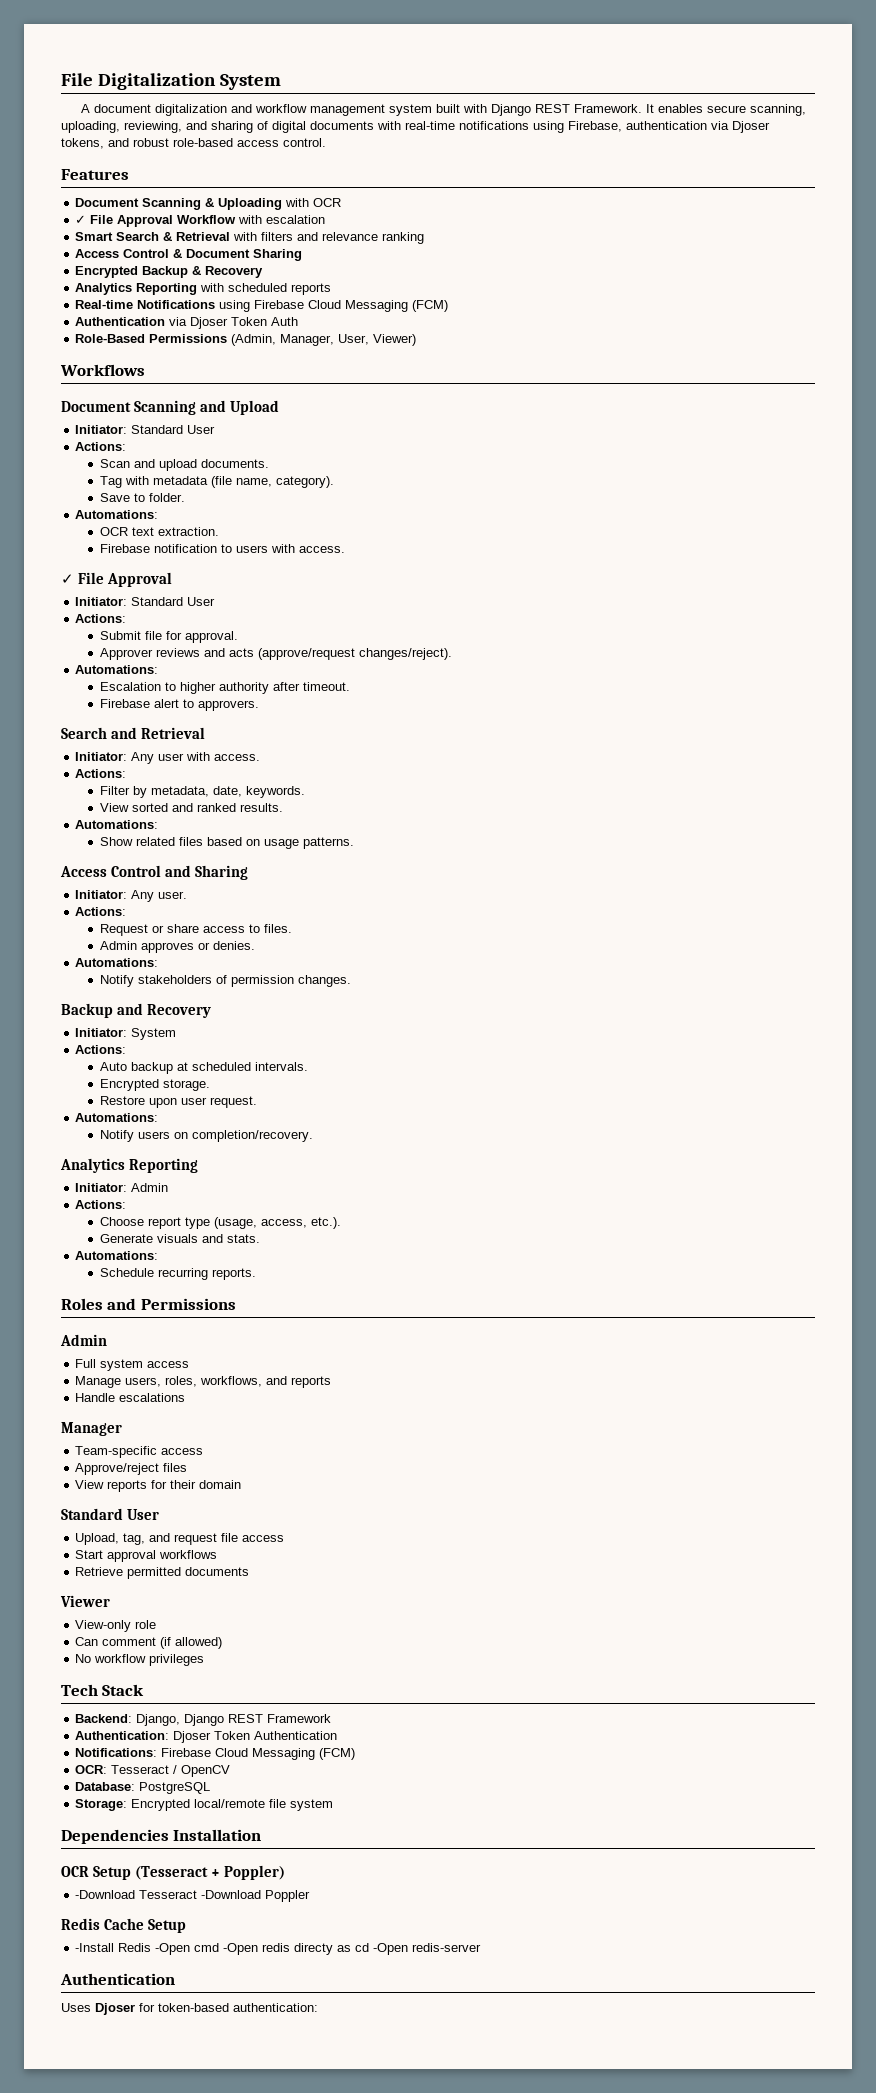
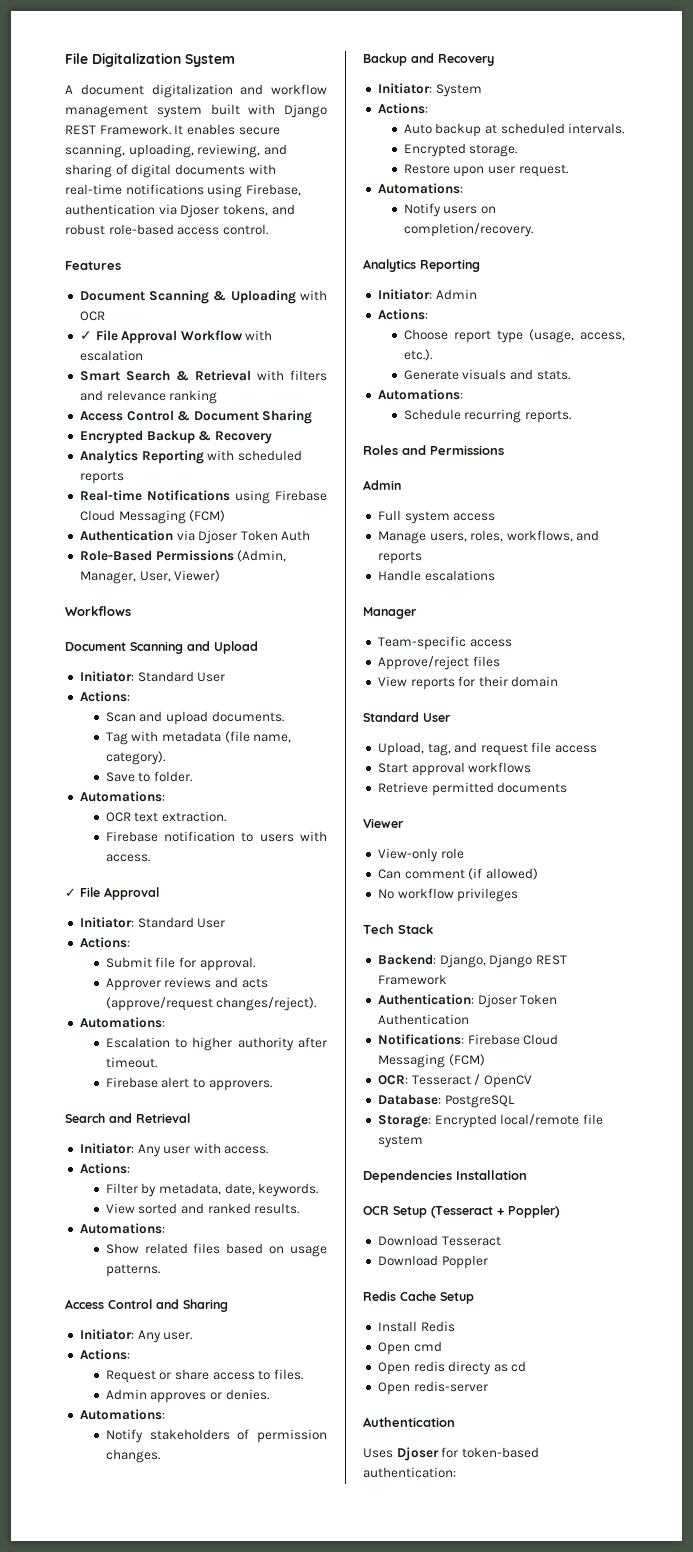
- -Download Tesseract -Download Poppler
+ Download Tesseract
+ Download Poppler
- -Install Redis -Open cmd -Open redis directy as cd -Open redis-server
+ Install Redis
+ Open cmd
+ Open redis directy as cd
+ Open redis-server

